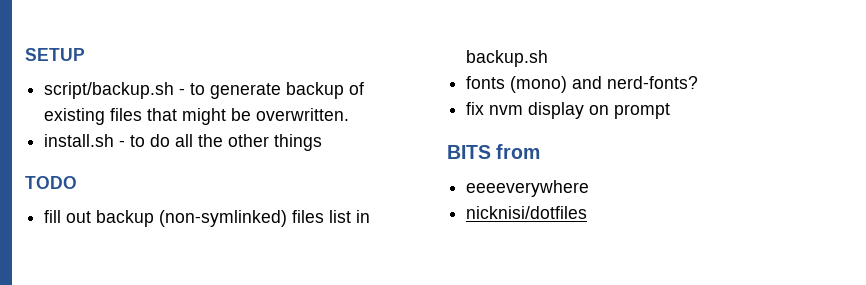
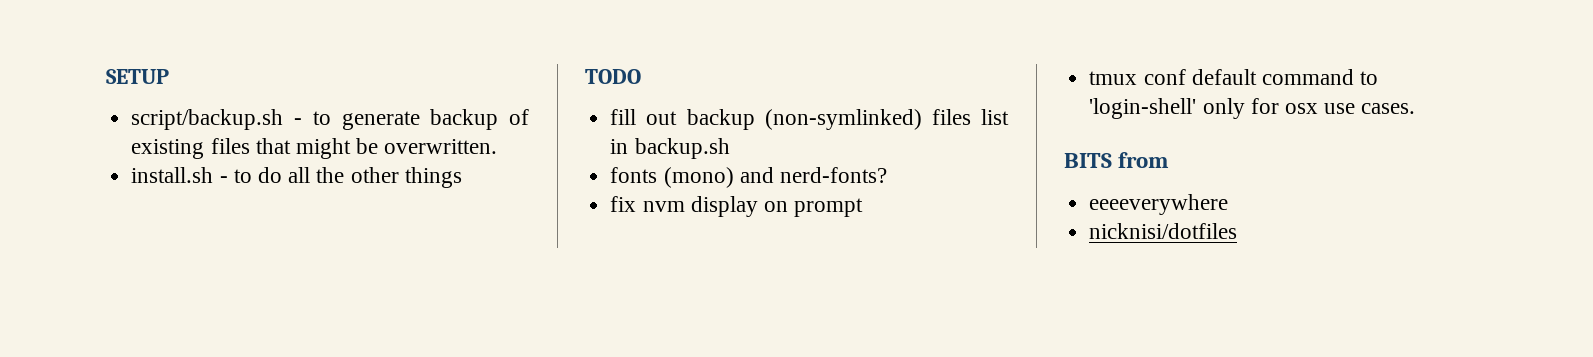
+ tmux conf default command to 'login-shell' only for osx use cases.

